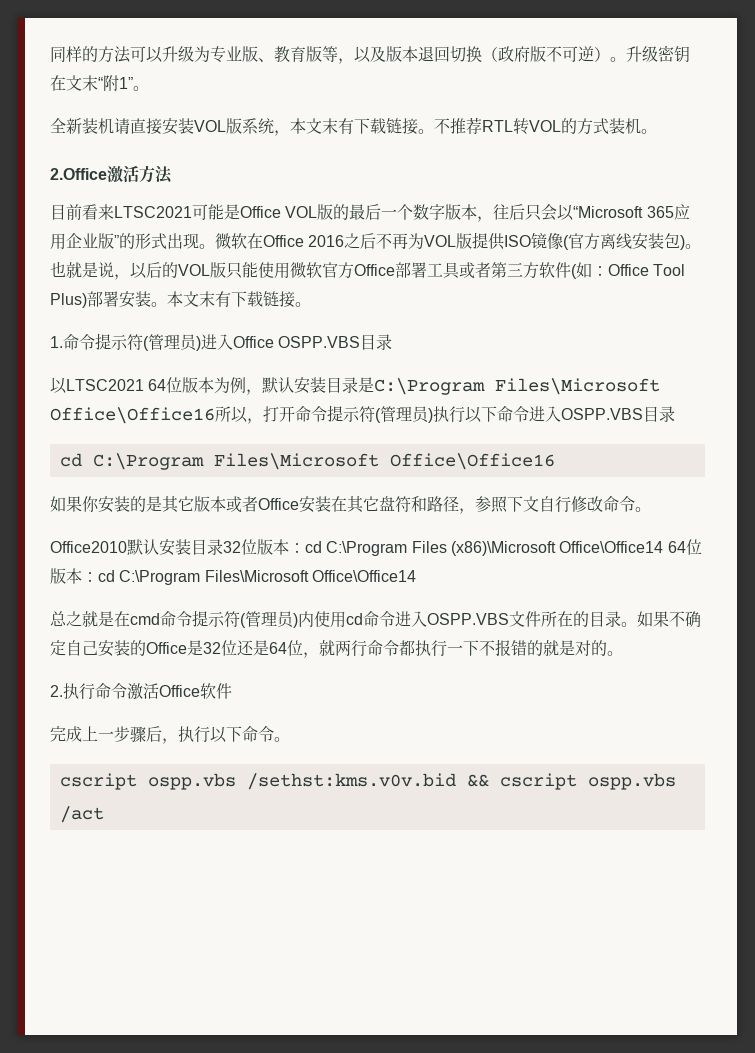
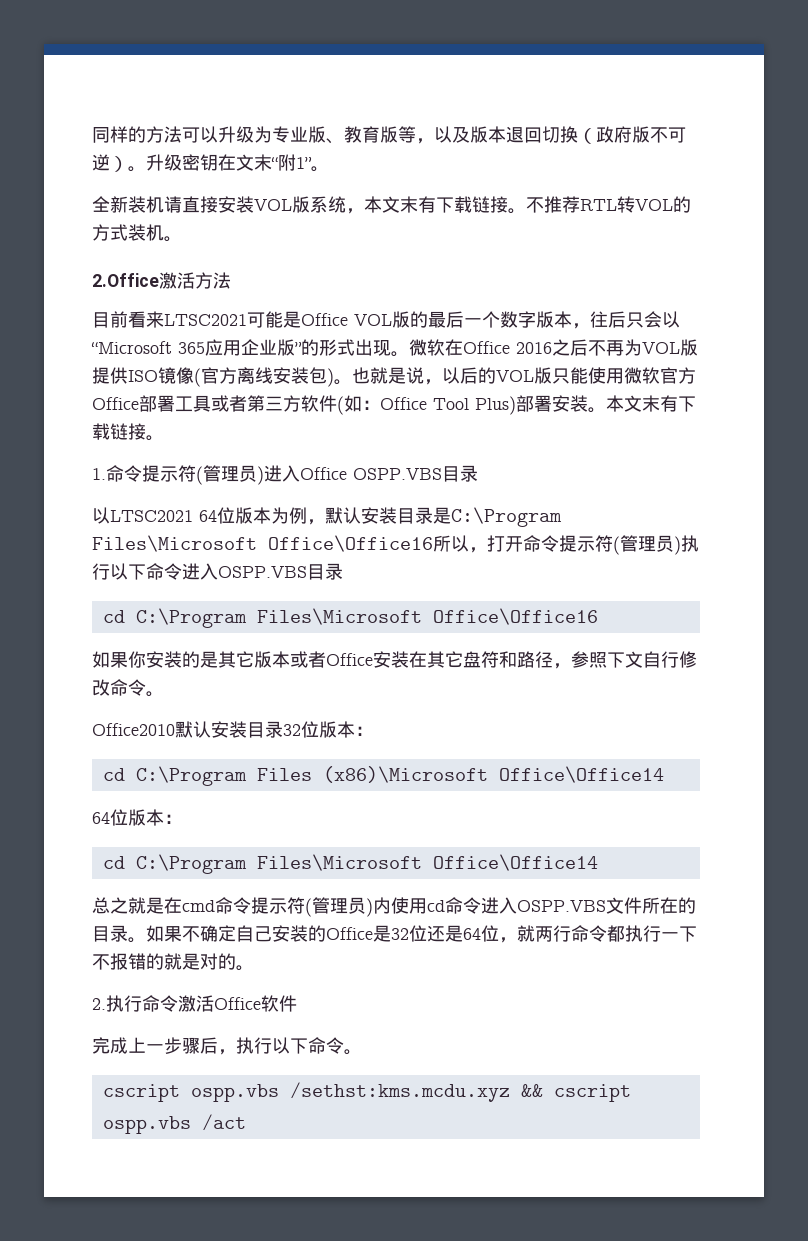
- Office2010默认安装目录32位版本：cd C:\Program Files (x86)\Microsoft Office\Office14 64位版本：cd C:\Program Files\Microsoft Office\Office14
+ Office2010默认安装目录32位版本：
+ cd C:\Program Files (x86)\Microsoft Office\Office14
+ 64位版本：
+ cd C:\Program Files\Microsoft Office\Office14
- cscript ospp.vbs /sethst:kms.v0v.bid && cscript ospp.vbs /act
+ cscript ospp.vbs /sethst:kms.mcdu.xyz && cscript ospp.vbs /act

